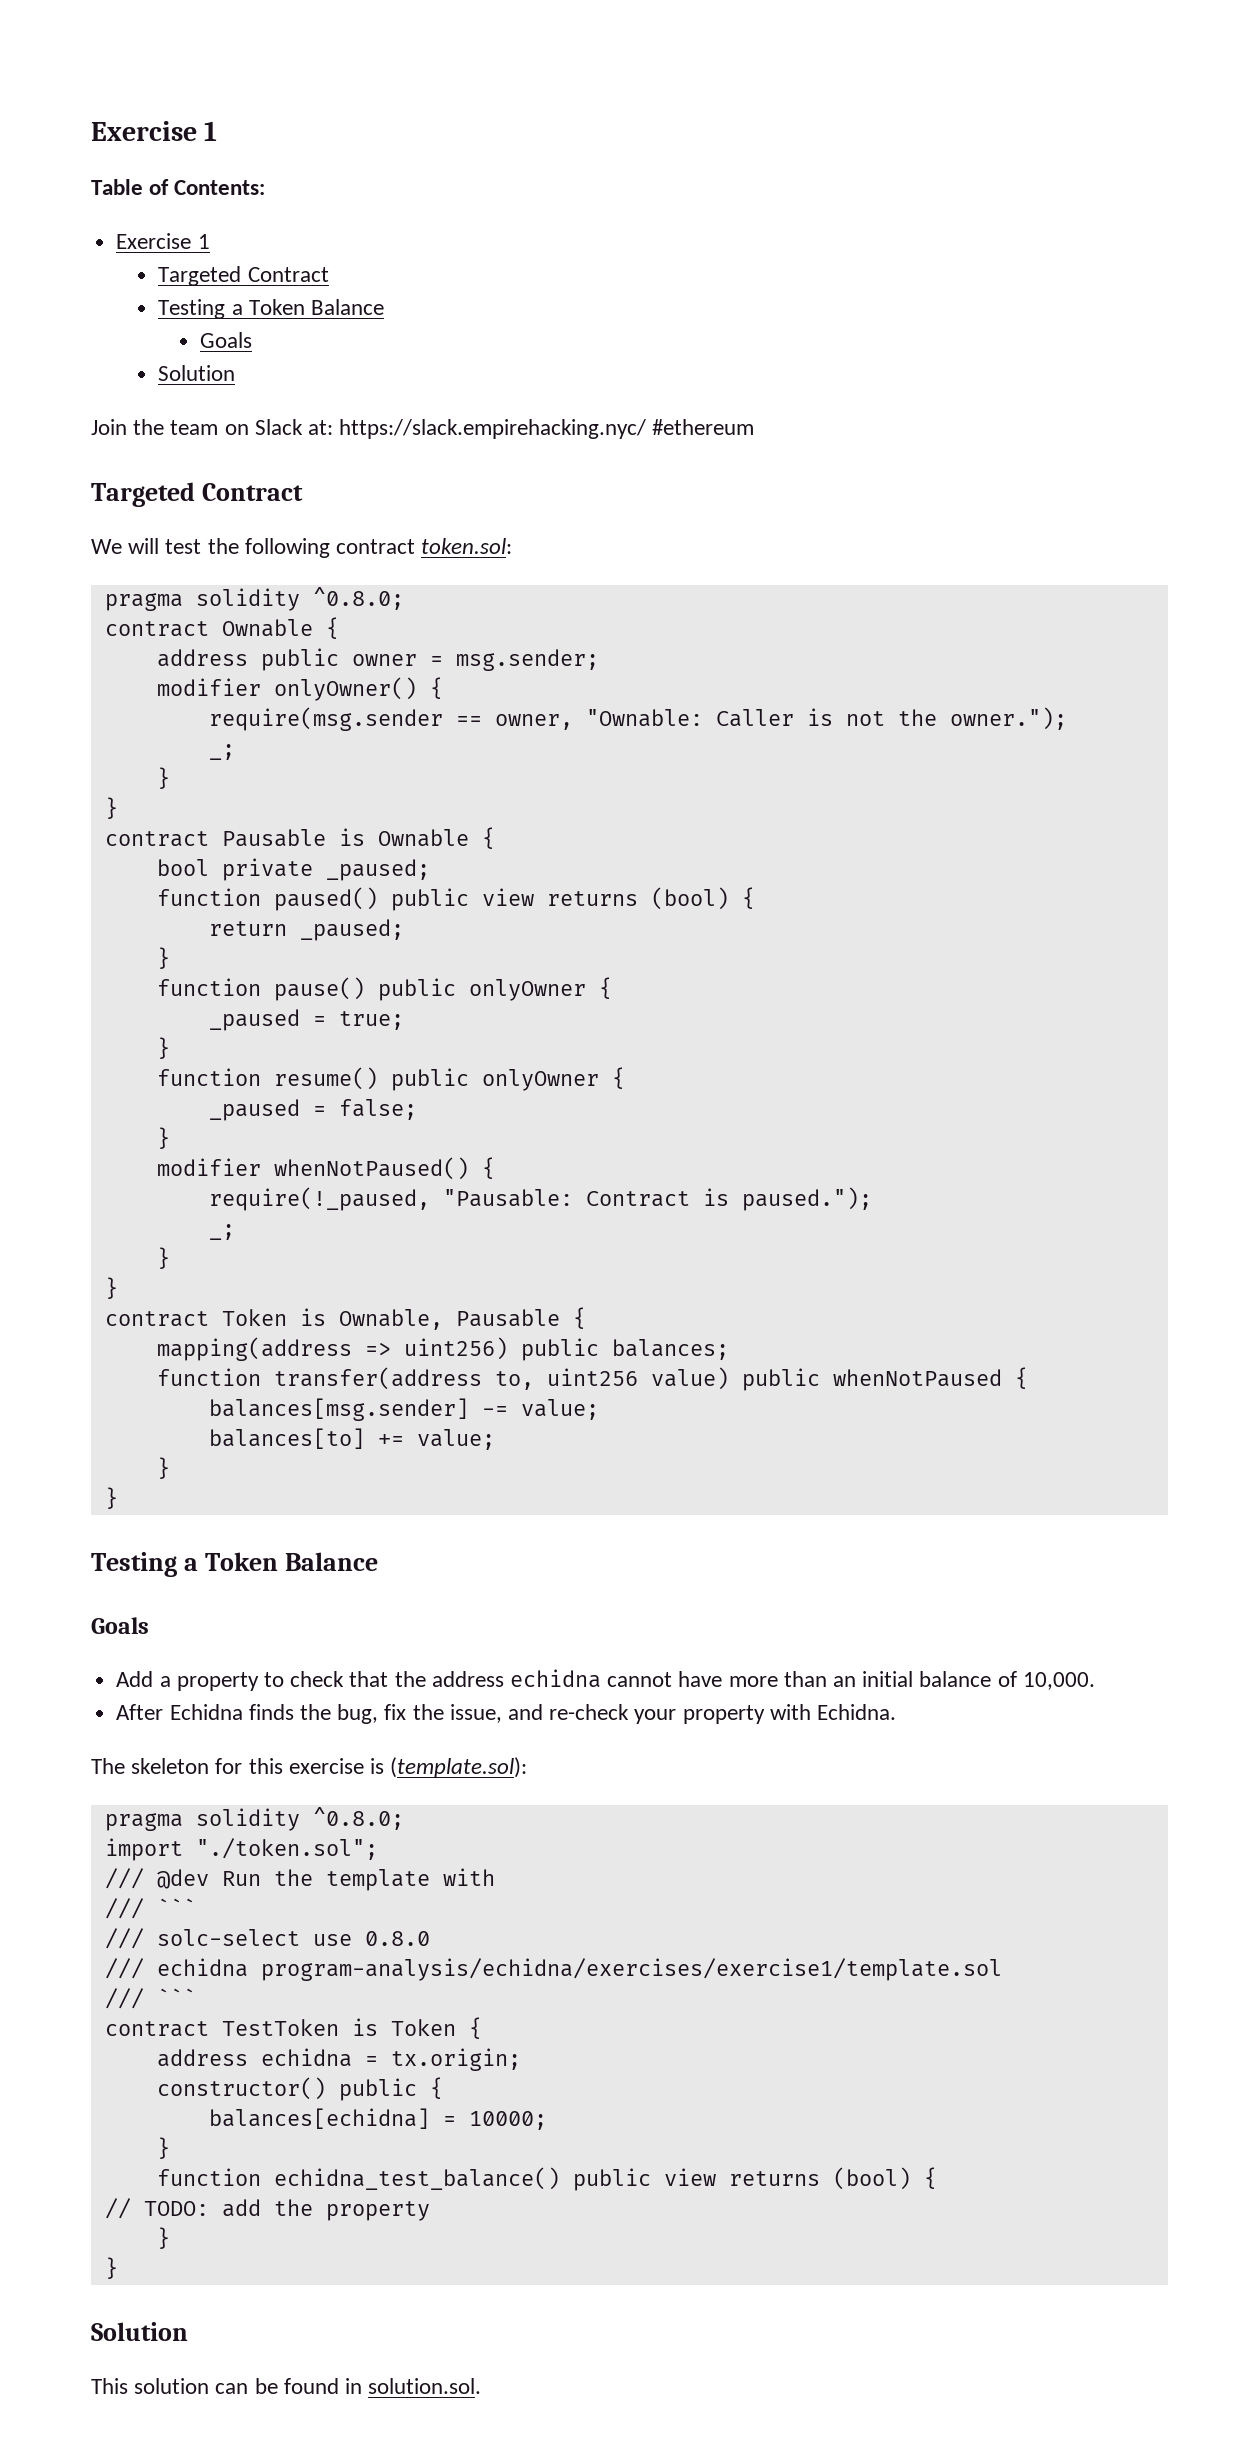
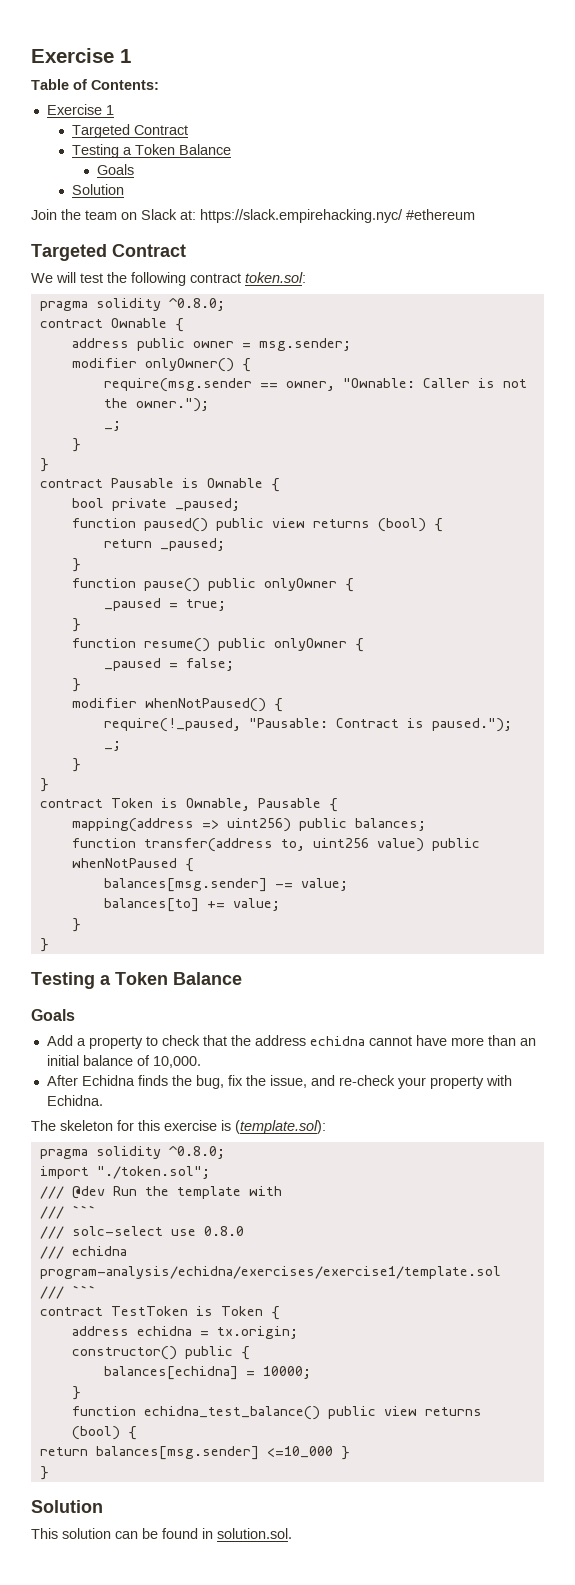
- // TODO: add the property
- }
+ return balances[msg.sender] <=10_000 }

